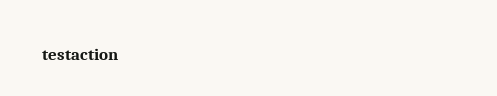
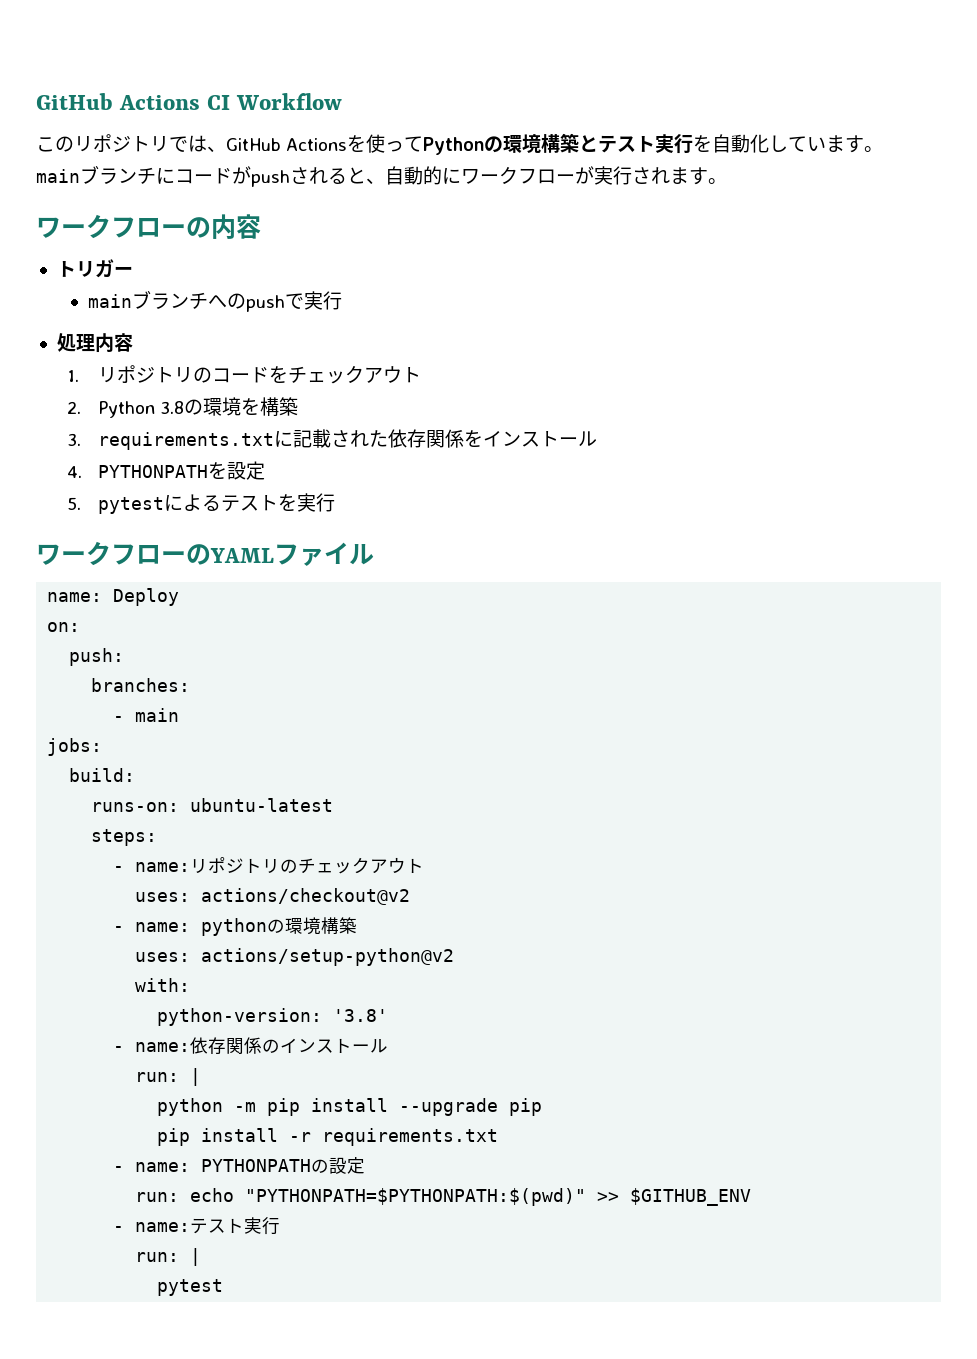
- testaction
+ GitHub Actions CI Workflow
+ このリポジトリでは、GitHub Actionsを使ってPythonの環境構築とテスト実行を自動化しています。
+ mainブランチにコードがpushされると、自動的にワークフローが実行されます。
+ ワークフローの内容
+ トリガー
+ mainブランチへのpushで実行
+ 処理内容
+ 1.リポジトリのコードをチェックアウト
+ 2. Python 3.8の環境を構築
+ 3. requirements.txtに記載された依存関係をインストール
+ 4. PYTHONPATHを設定
+ 5. pytestによるテストを実行
+ ワークフローのYAMLファイル
+ name: Deploy
+ on:
+ push:
+ branches:
+ - main
+ jobs:
+ build:
+ runs-on: ubuntu-latest
+ steps:
+ - name:リポジトリのチェックアウト
+ uses: actions/checkout@v2
+ - name: pythonの環境構築
+ uses: actions/setup-python@v2
+ with:
+ python-version: '3.8'
+ - name:依存関係のインストール
+ run: |
+ python -m pip install --upgrade pip
+ pip install -r requirements.txt
+ - name: PYTHONPATHの設定
+ run: echo "PYTHONPATH=$PYTHONPATH:$(pwd)" >> $GITHUB_ENV
+ - name:テスト実行
+ run: |
+ pytest

